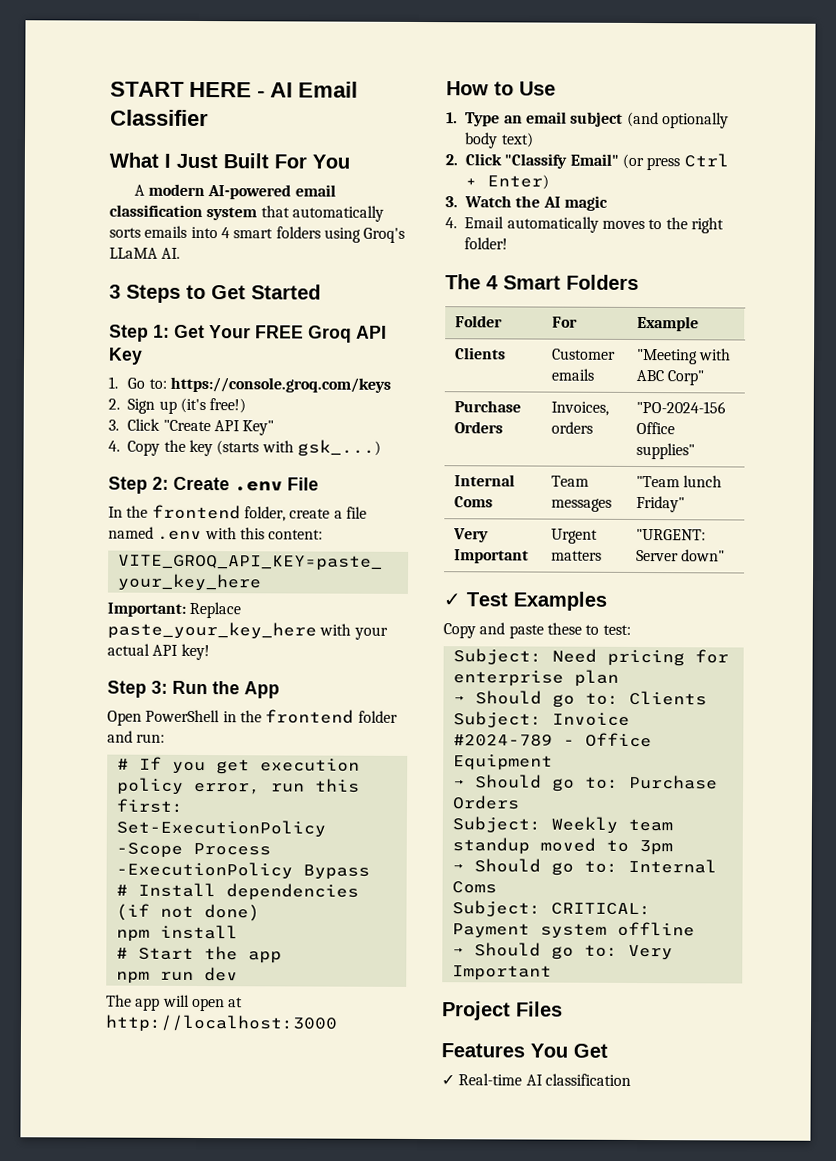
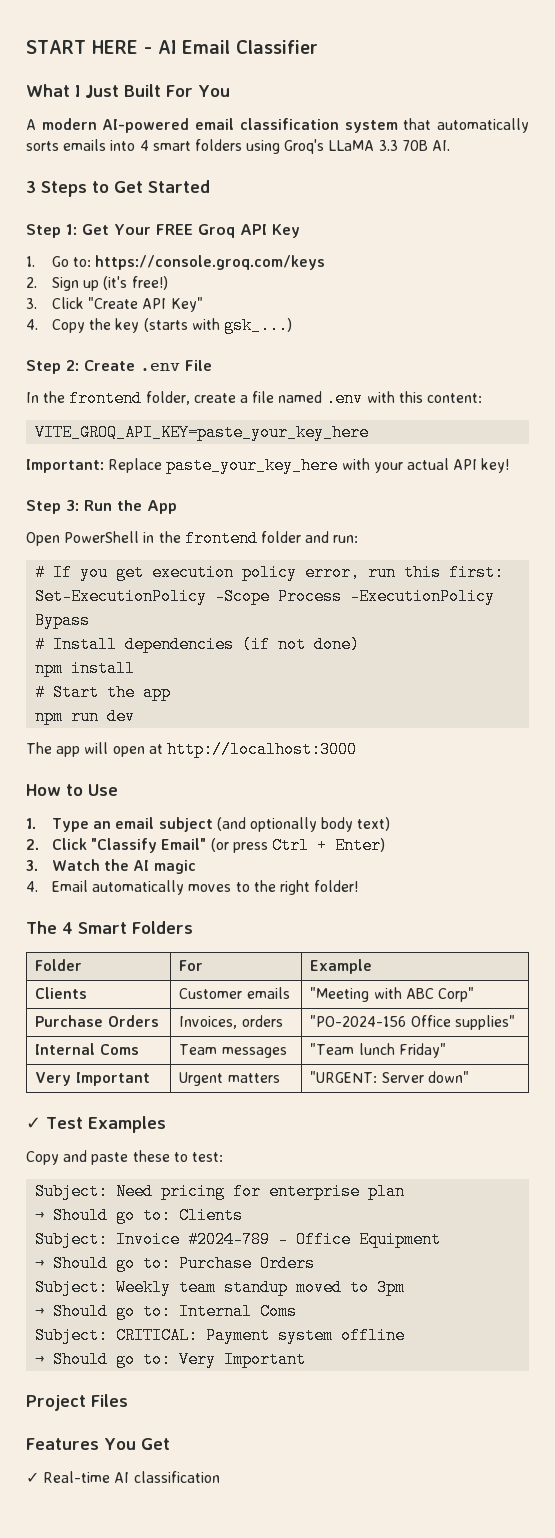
- A modern AI-powered email classification system that automatically sorts emails into 4 smart folders using Groq's LLaMA AI.
+ A modern AI-powered email classification system that automatically sorts emails into 4 smart folders using Groq's LLaMA 3.3 70B AI.

